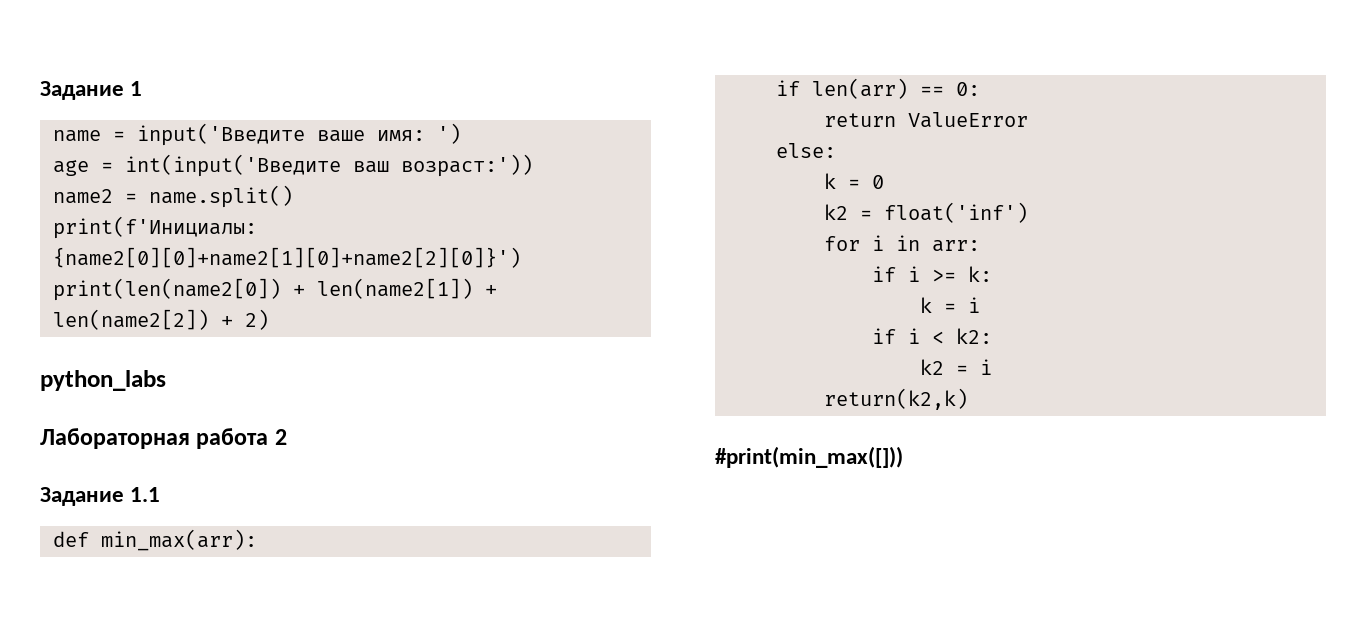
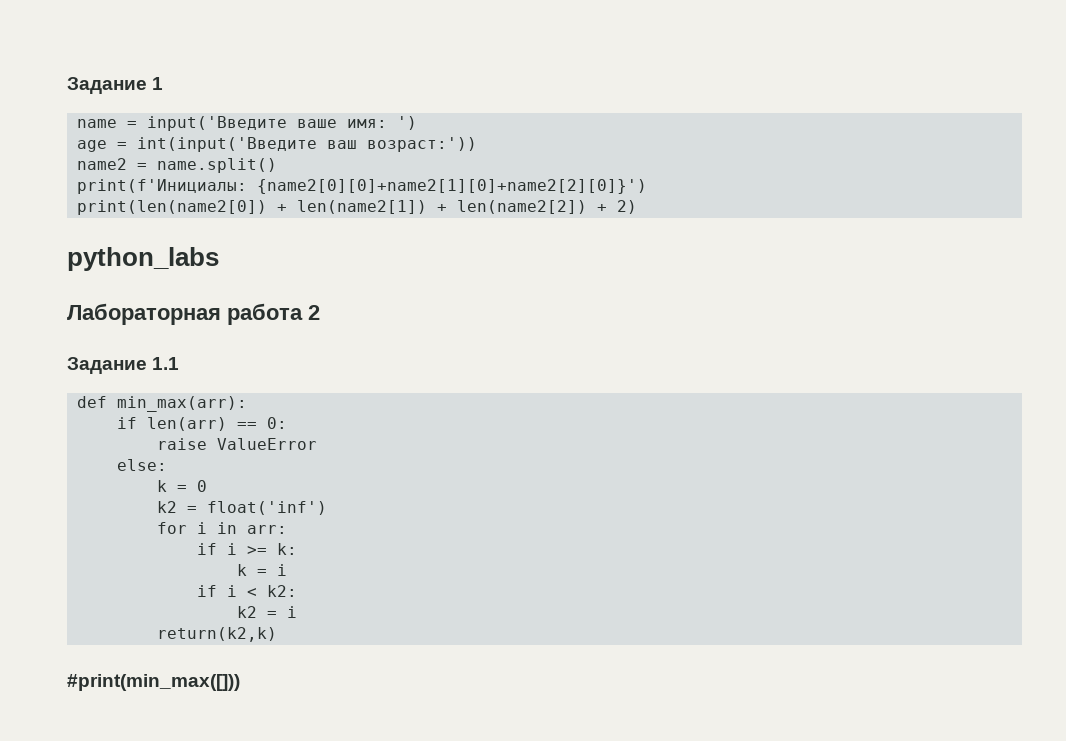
- return ValueError
+ raise ValueError

